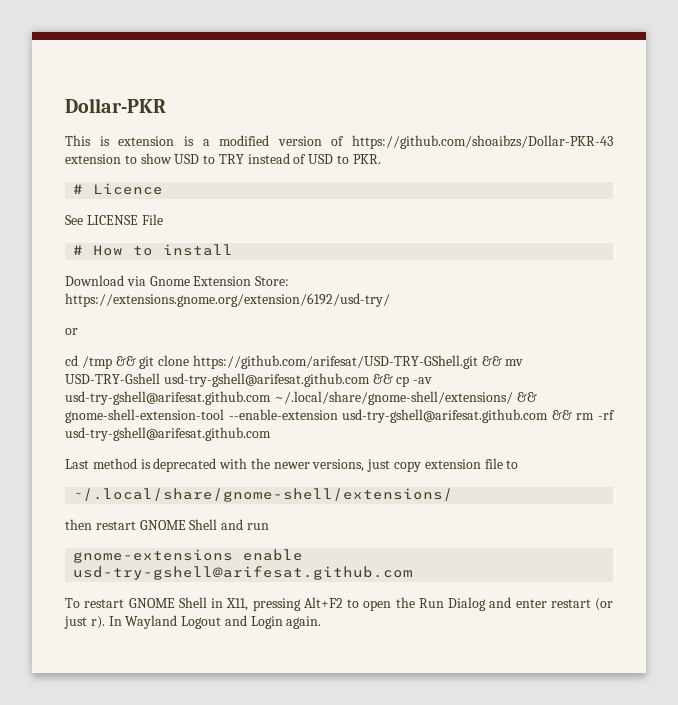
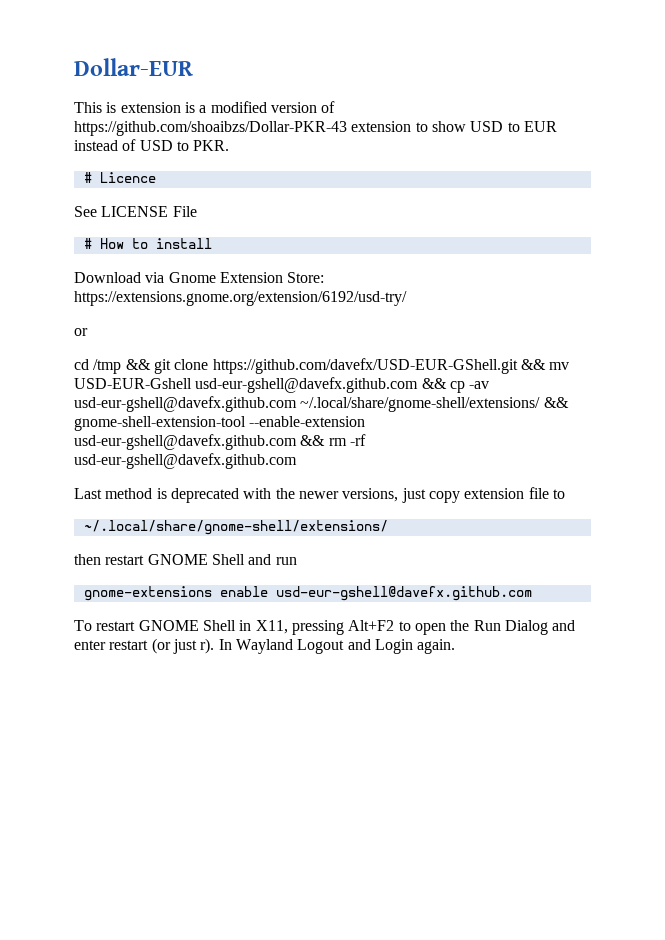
- Dollar-PKR
+ Dollar-EUR
- This is extension is a modified version of https://github.com/shoaibzs/Dollar-PKR-43 extension to show USD to TRY instead of USD to PKR.
+ This is extension is a modified version of https://github.com/shoaibzs/Dollar-PKR-43 extension to show USD to EUR instead of USD to PKR.
- cd /tmp && git clone https://github.com/arifesat/USD-TRY-GShell.git && mv USD-TRY-Gshell usd-try-gshell@arifesat.github.com && cp -av usd-try-gshell@arifesat.github.com ~/.local/share/gnome-shell/extensions/ && gnome-shell-extension-tool --enable-extension usd-try-gshell@arifesat.github.com && rm -rf usd-try-gshell@arifesat.github.com
+ cd /tmp && git clone https://github.com/davefx/USD-EUR-GShell.git && mv USD-EUR-Gshell usd-eur-gshell@davefx.github.com && cp -av usd-eur-gshell@davefx.github.com ~/.local/share/gnome-shell/extensions/ && gnome-shell-extension-tool --enable-extension usd-eur-gshell@davefx.github.com && rm -rf usd-eur-gshell@davefx.github.com
- gnome-extensions enable usd-try-gshell@arifesat.github.com
+ gnome-extensions enable usd-eur-gshell@davefx.github.com

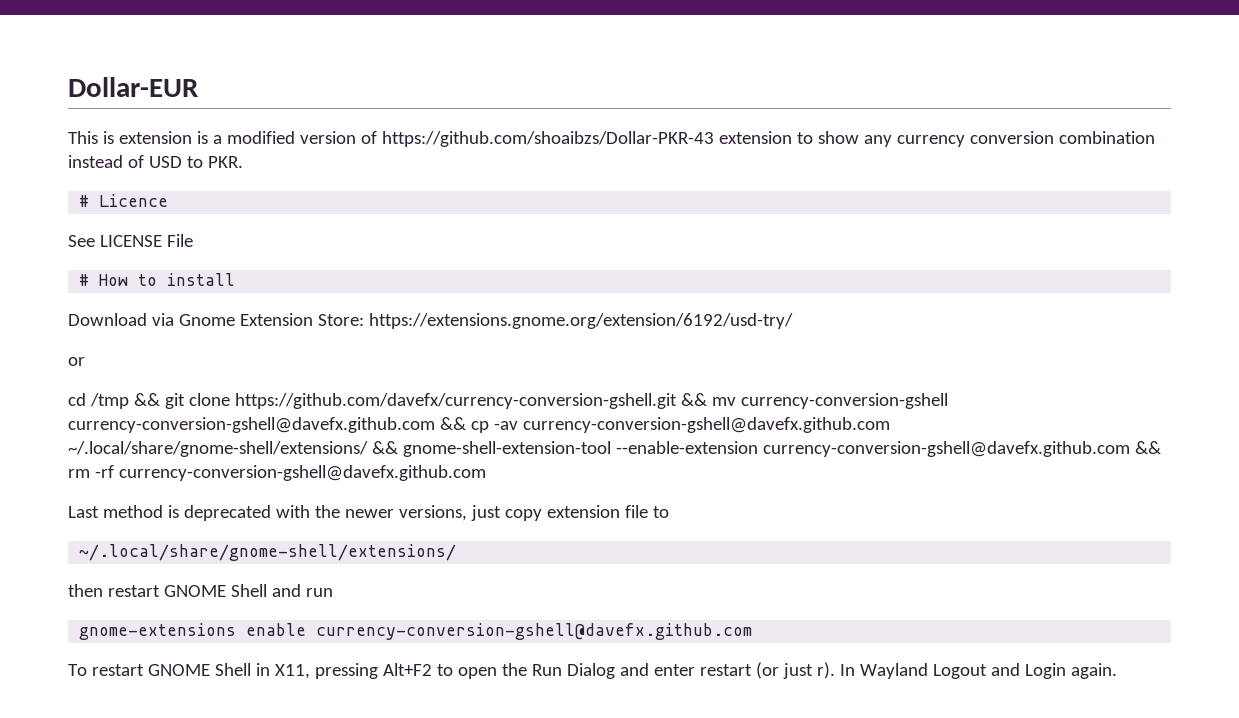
- This is extension is a modified version of https://github.com/shoaibzs/Dollar-PKR-43 extension to show USD to EUR instead of USD to PKR.
+ This is extension is a modified version of https://github.com/shoaibzs/Dollar-PKR-43 extension to show any currency conversion combination instead of USD to PKR.
- cd /tmp && git clone https://github.com/davefx/USD-EUR-GShell.git && mv USD-EUR-Gshell usd-eur-gshell@davefx.github.com && cp -av usd-eur-gshell@davefx.github.com ~/.local/share/gnome-shell/extensions/ && gnome-shell-extension-tool --enable-extension usd-eur-gshell@davefx.github.com && rm -rf usd-eur-gshell@davefx.github.com
+ cd /tmp && git clone https://github.com/davefx/currency-conversion-gshell.git && mv currency-conversion-gshell currency-conversion-gshell@davefx.github.com && cp -av currency-conversion-gshell@davefx.github.com ~/.local/share/gnome-shell/extensions/ && gnome-shell-extension-tool --enable-extension currency-conversion-gshell@davefx.github.com && rm -rf currency-conversion-gshell@davefx.github.com
- gnome-extensions enable usd-eur-gshell@davefx.github.com
+ gnome-extensions enable currency-conversion-gshell@davefx.github.com

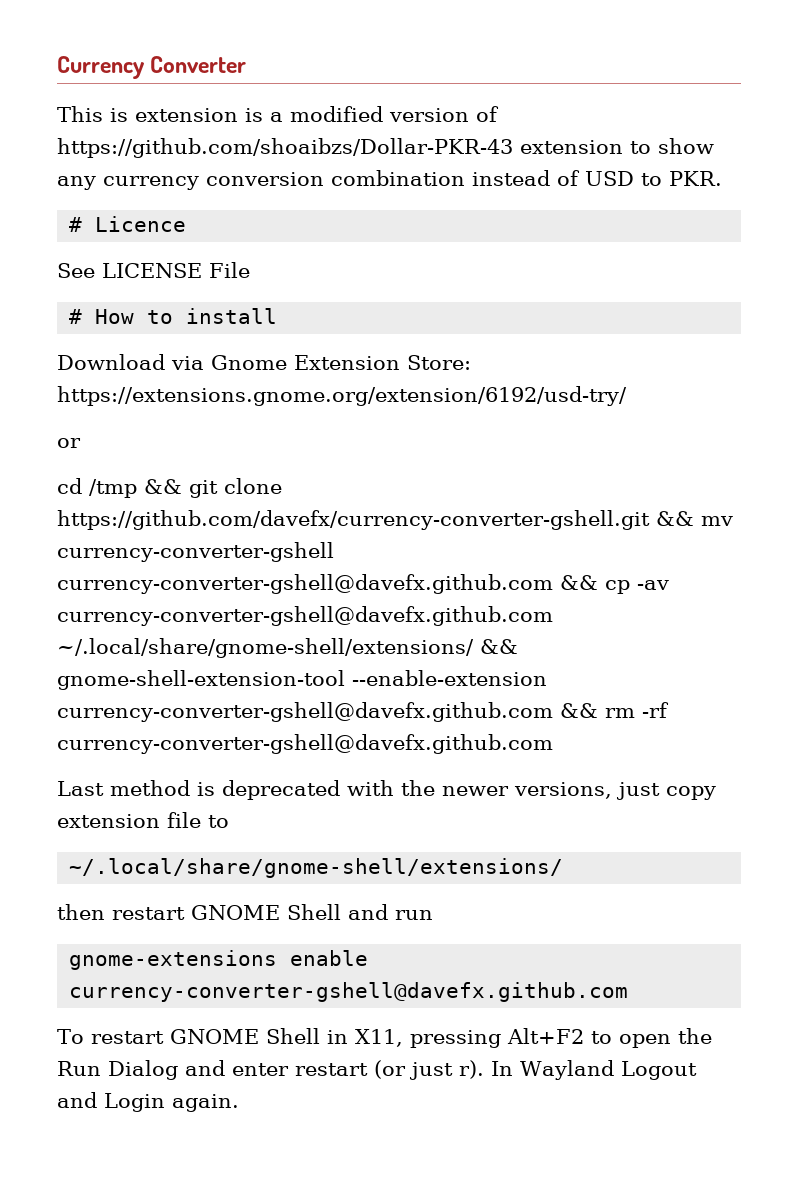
- Dollar-EUR
+ Currency Converter
- cd /tmp && git clone https://github.com/davefx/currency-conversion-gshell.git && mv currency-conversion-gshell currency-conversion-gshell@davefx.github.com && cp -av currency-conversion-gshell@davefx.github.com ~/.local/share/gnome-shell/extensions/ && gnome-shell-extension-tool --enable-extension currency-conversion-gshell@davefx.github.com && rm -rf currency-conversion-gshell@davefx.github.com
+ cd /tmp && git clone https://github.com/davefx/currency-converter-gshell.git && mv currency-converter-gshell currency-converter-gshell@davefx.github.com && cp -av currency-converter-gshell@davefx.github.com ~/.local/share/gnome-shell/extensions/ && gnome-shell-extension-tool --enable-extension currency-converter-gshell@davefx.github.com && rm -rf currency-converter-gshell@davefx.github.com
- gnome-extensions enable currency-conversion-gshell@davefx.github.com
+ gnome-extensions enable currency-converter-gshell@davefx.github.com

